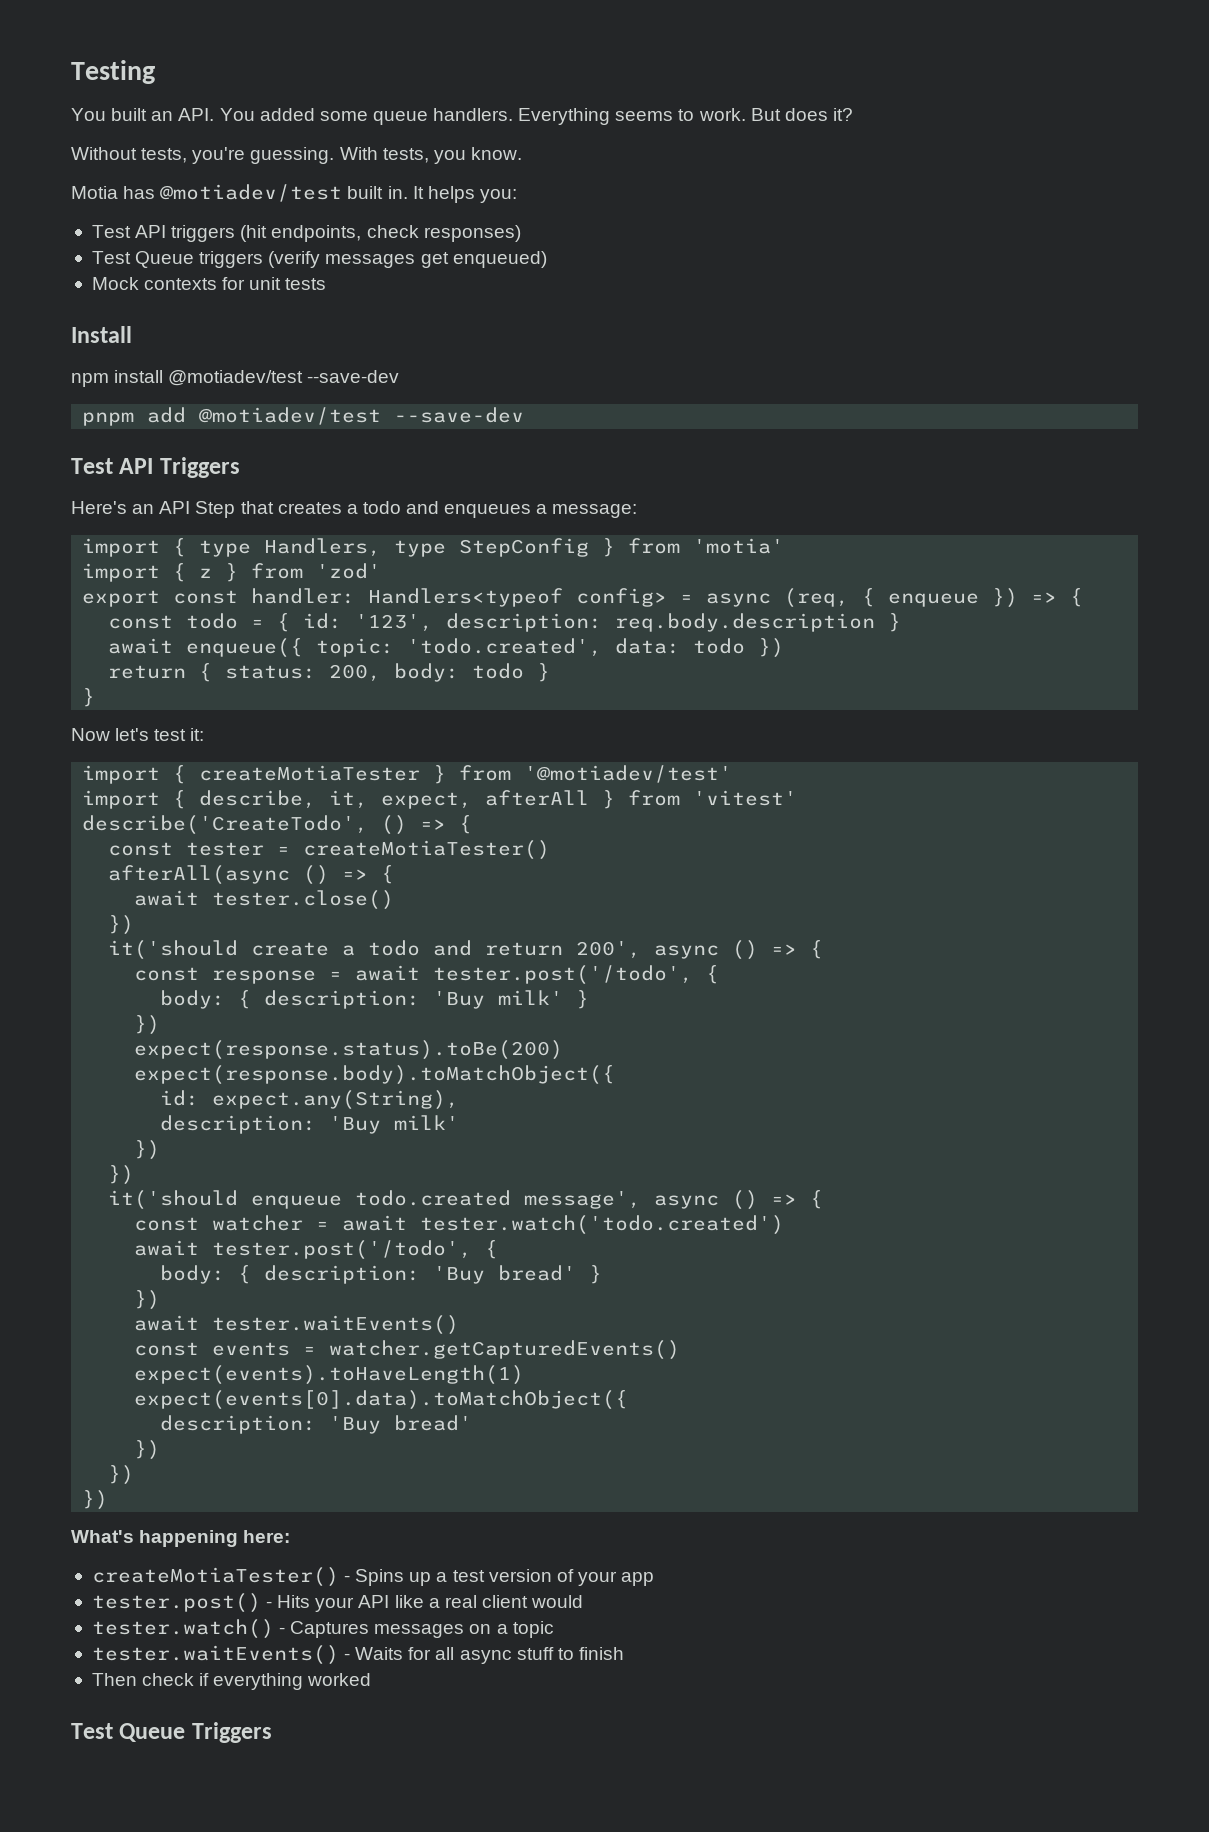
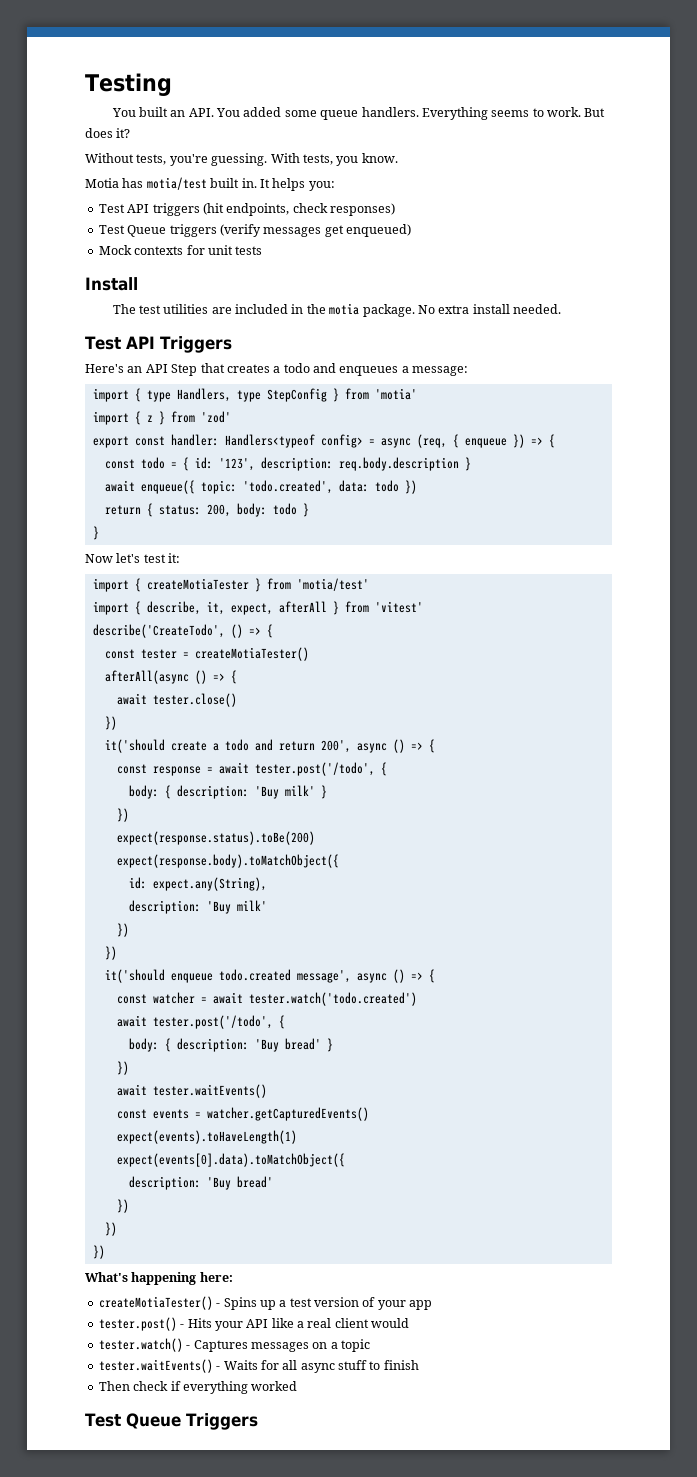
- Motia has @motiadev/test built in.
+ Motia has motia/test built in.
- npm install @motiadev/test --save-dev
- pnpm add @motiadev/test --save-dev
+ The test utilities are included in the motia package. No extra install needed.
- import { createMotiaTester } from '@motiadev/test'
+ import { createMotiaTester } from 'motia/test'

